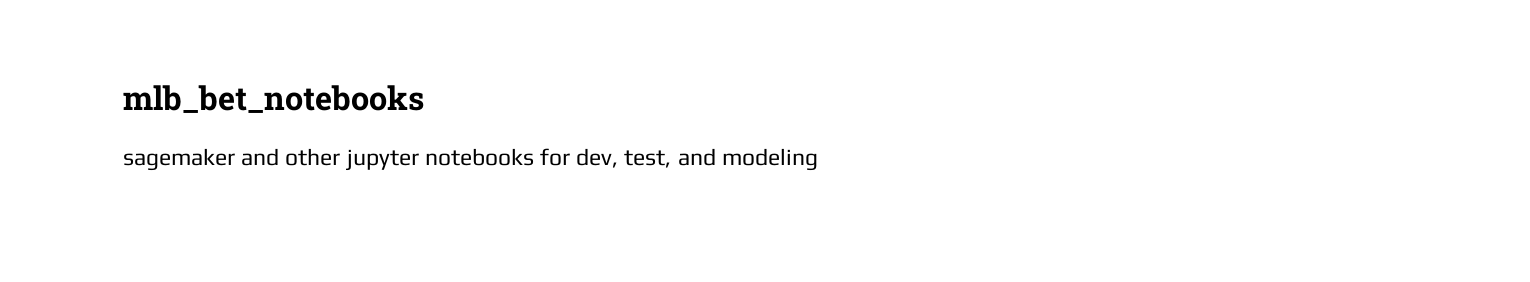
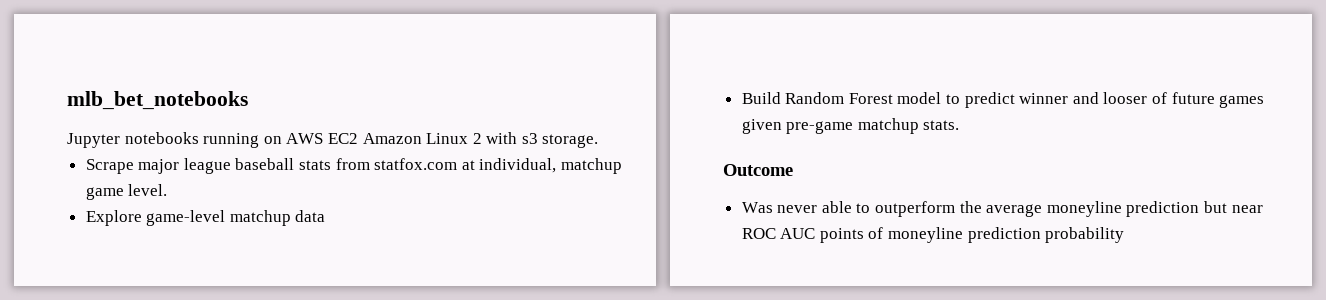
- sagemaker and other jupyter notebooks for dev, test, and modeling
+ Jupyter notebooks running on AWS EC2 Amazon Linux 2 with s3 storage.
+ Scrape major league baseball stats from statfox.com at individual, matchup game level.
+ Explore game-level matchup data
+ Build Random Forest model to predict winner and looser of future games given pre-game matchup stats.
+ Outcome
+ Was never able to outperform the average moneyline prediction but near ROC AUC points of moneyline prediction probability

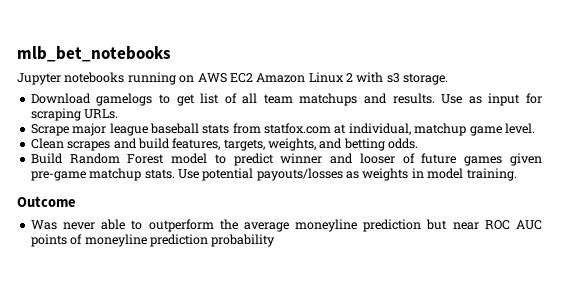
+ Download gamelogs to get list of all team matchups and results. Use as input for scraping URLs.
- Explore game-level matchup data
+ Clean scrapes and build features, targets, weights, and betting odds.
+ Use potential payouts/losses as weights in model training.

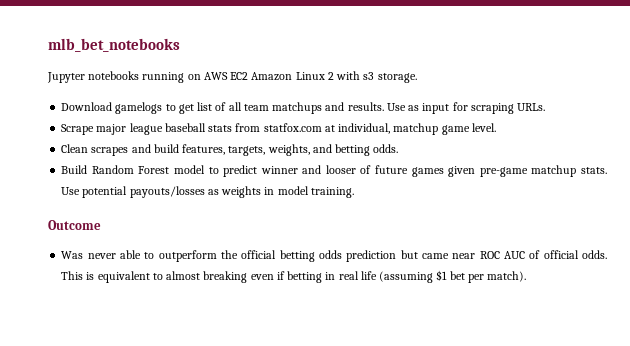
- Was never able to outperform the average moneyline prediction but near ROC AUC points of moneyline prediction probability
+ Was never able to outperform the official betting odds prediction but came near ROC AUC of official odds. This is equivalent to almost breaking even if betting in real life (assuming $1 bet per match).

